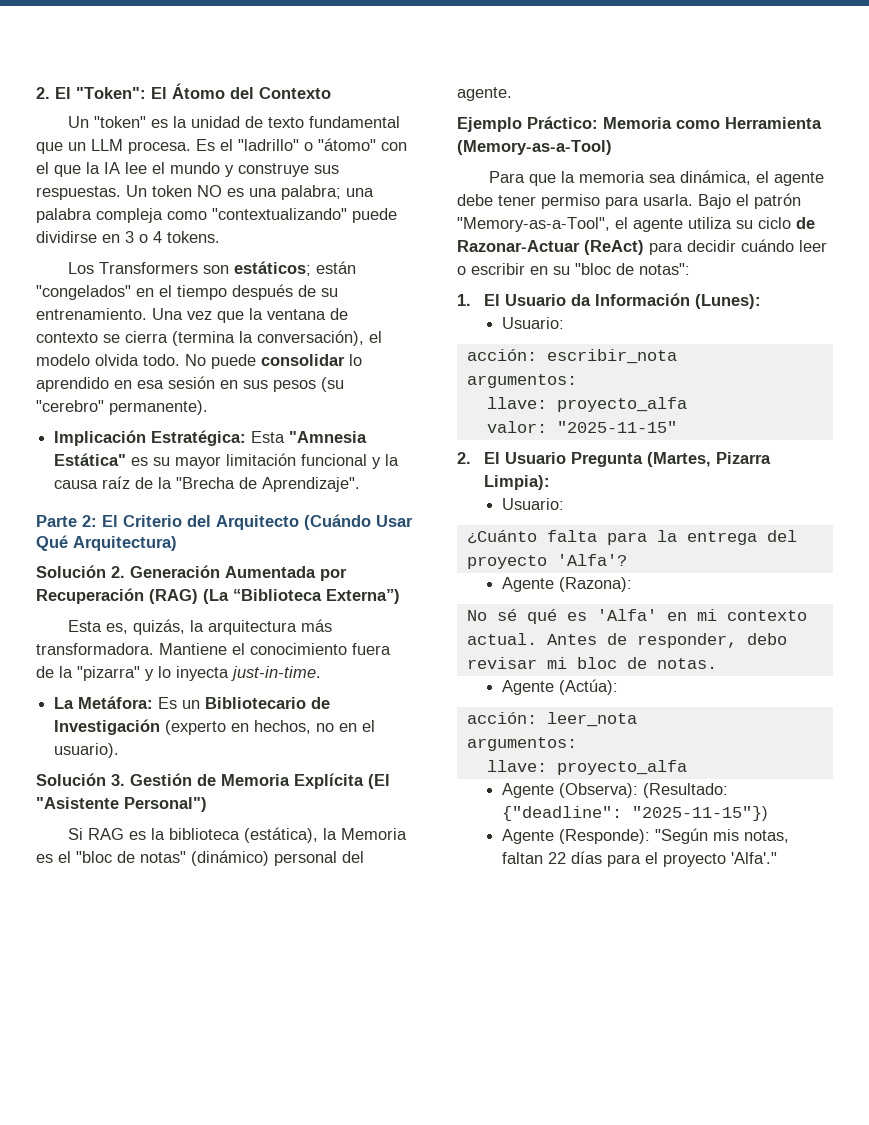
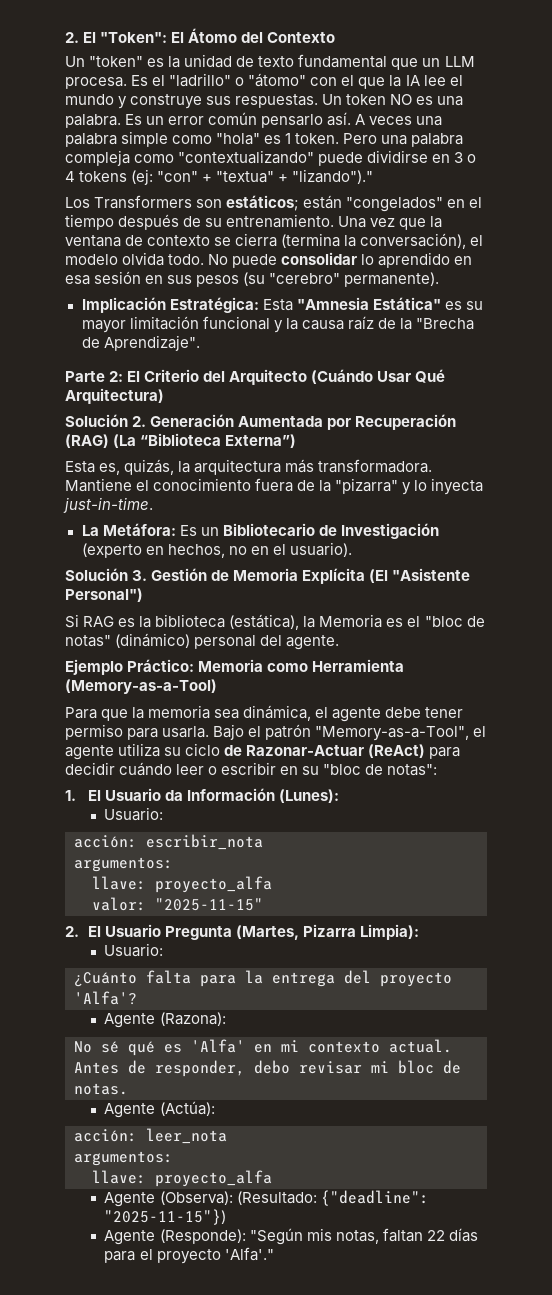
- Un token NO es una palabra; una palabra compleja como "contextualizando" puede dividirse en 3 o 4 tokens.
+ Un token NO es una palabra. Es un error común pensarlo así. A veces una palabra simple como "hola" es 1 token. Pero una palabra compleja como "contextualizando" puede dividirse en 3 o 4 tokens (ej: "con" + "textua" + "lizando")."

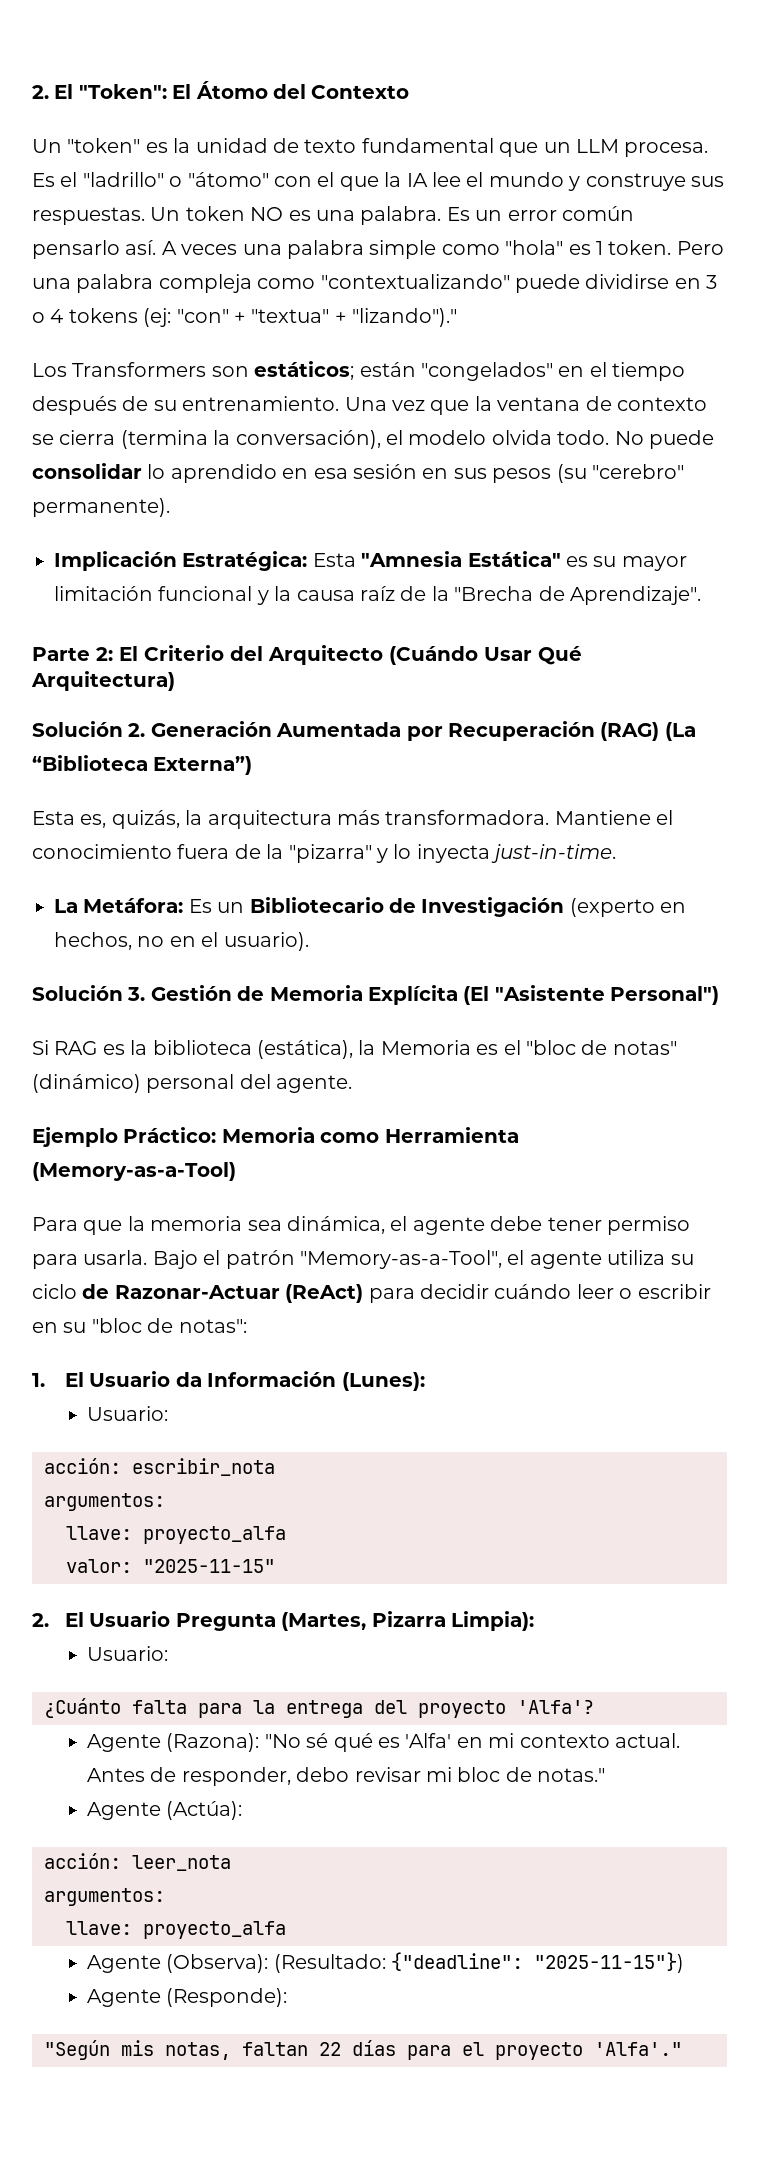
- Agente (Razona):
- No sé qué es 'Alfa' en mi contexto actual.
+ Agente (Razona): "No sé qué es 'Alfa' en mi contexto actual.
- Antes de responder, debo revisar mi bloc de notas.
+ Antes de responder, debo revisar mi bloc de notas."
- Agente (Responde): "Según mis notas, faltan 22 días para el proyecto 'Alfa'."
+ Agente (Responde):
+ "Según mis notas, faltan 22 días para el proyecto 'Alfa'."

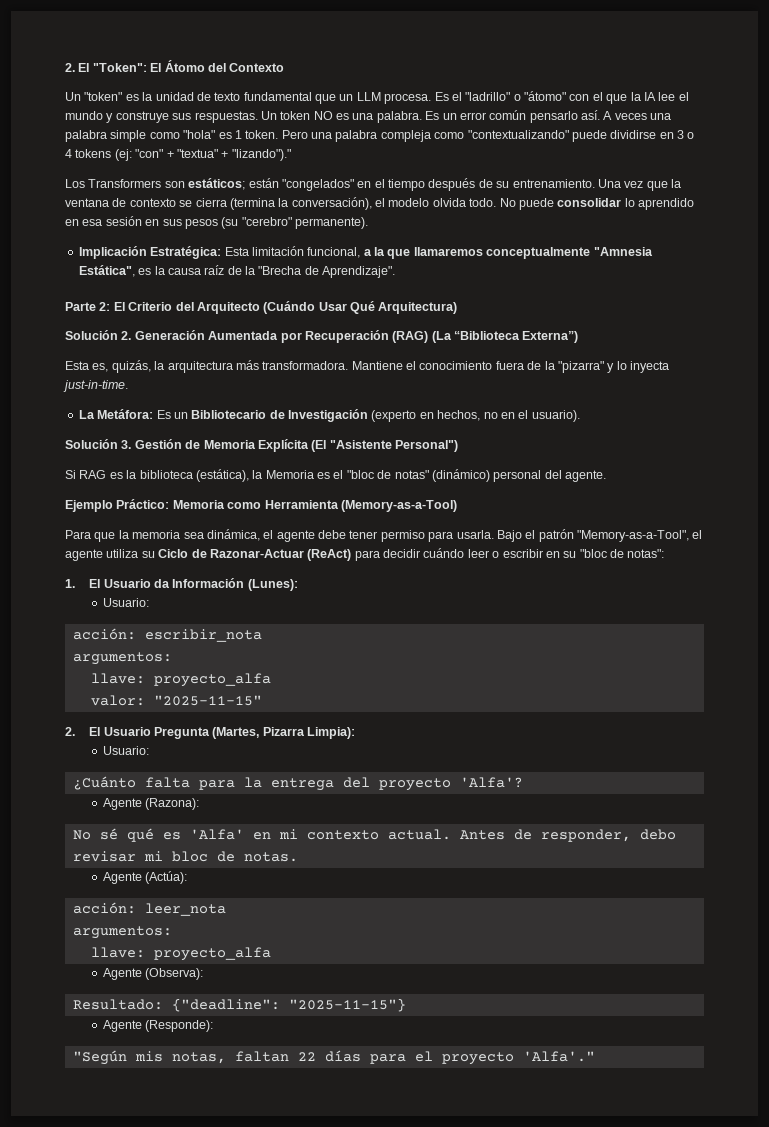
- Implicación Estratégica: Esta "Amnesia Estática" es su mayor limitación funcional y la causa raíz de la "Brecha de Aprendizaje".
+ Implicación Estratégica: Esta limitación funcional, a la que llamaremos conceptualmente "Amnesia Estática", es la causa raíz de la "Brecha de Aprendizaje".
- Bajo el patrón "Memory-as-a-Tool", el agente utiliza su ciclo de Razonar-Actuar (ReAct) para decidir cuándo leer o escribir en su "bloc de notas":
+ Bajo el patrón "Memory-as-a-Tool", el agente utiliza su Ciclo de Razonar-Actuar (ReAct) para decidir cuándo leer o escribir en su "bloc de notas":
- Agente (Razona): "No sé qué es 'Alfa' en mi contexto actual.
+ Agente (Razona):
+ No sé qué es 'Alfa' en mi contexto actual.
- Antes de responder, debo revisar mi bloc de notas."
+ Antes de responder, debo revisar mi bloc de notas.
- Agente (Observa): (Resultado: {"deadline": "2025-11-15"})
+ Agente (Observa):
+ Resultado: {"deadline": "2025-11-15"}

